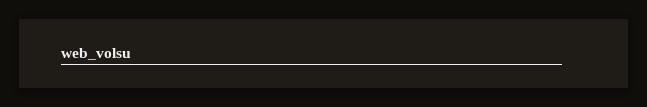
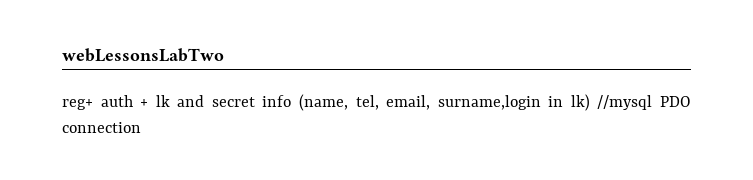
- web_volsu
+ webLessonsLabTwo
+ reg+ auth + lk and secret info (name, tel, email, surname,login in lk) //mysql PDO connection

